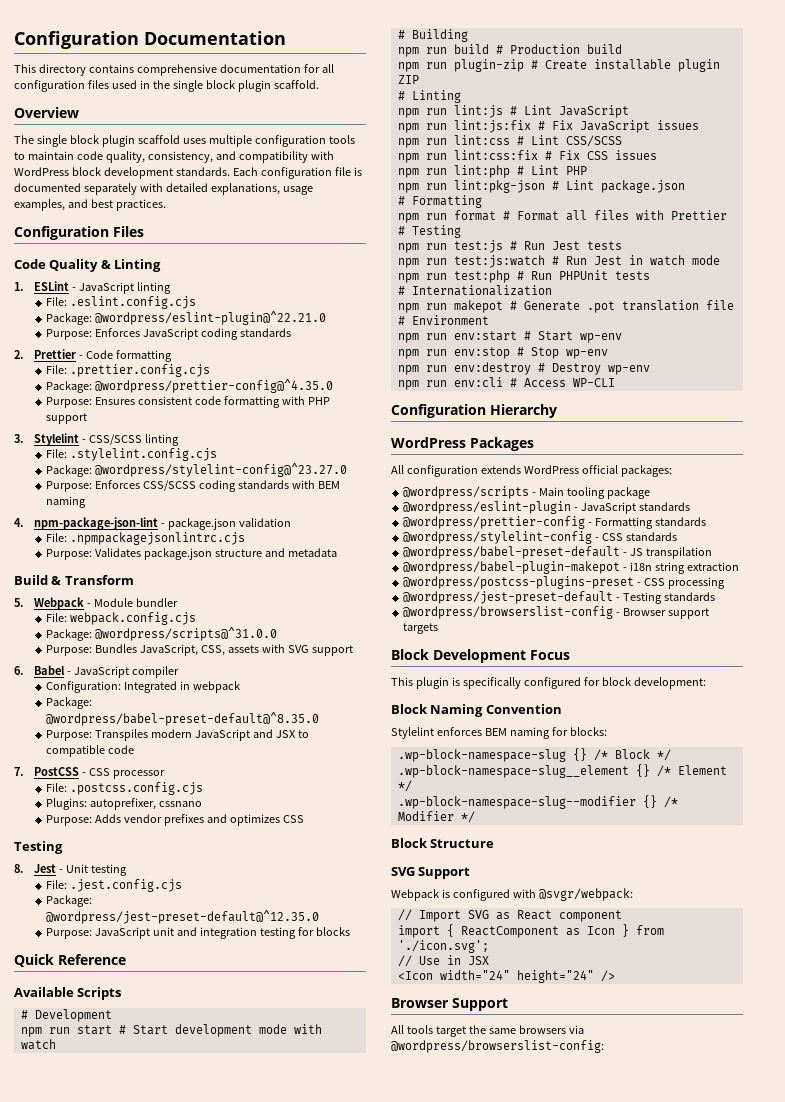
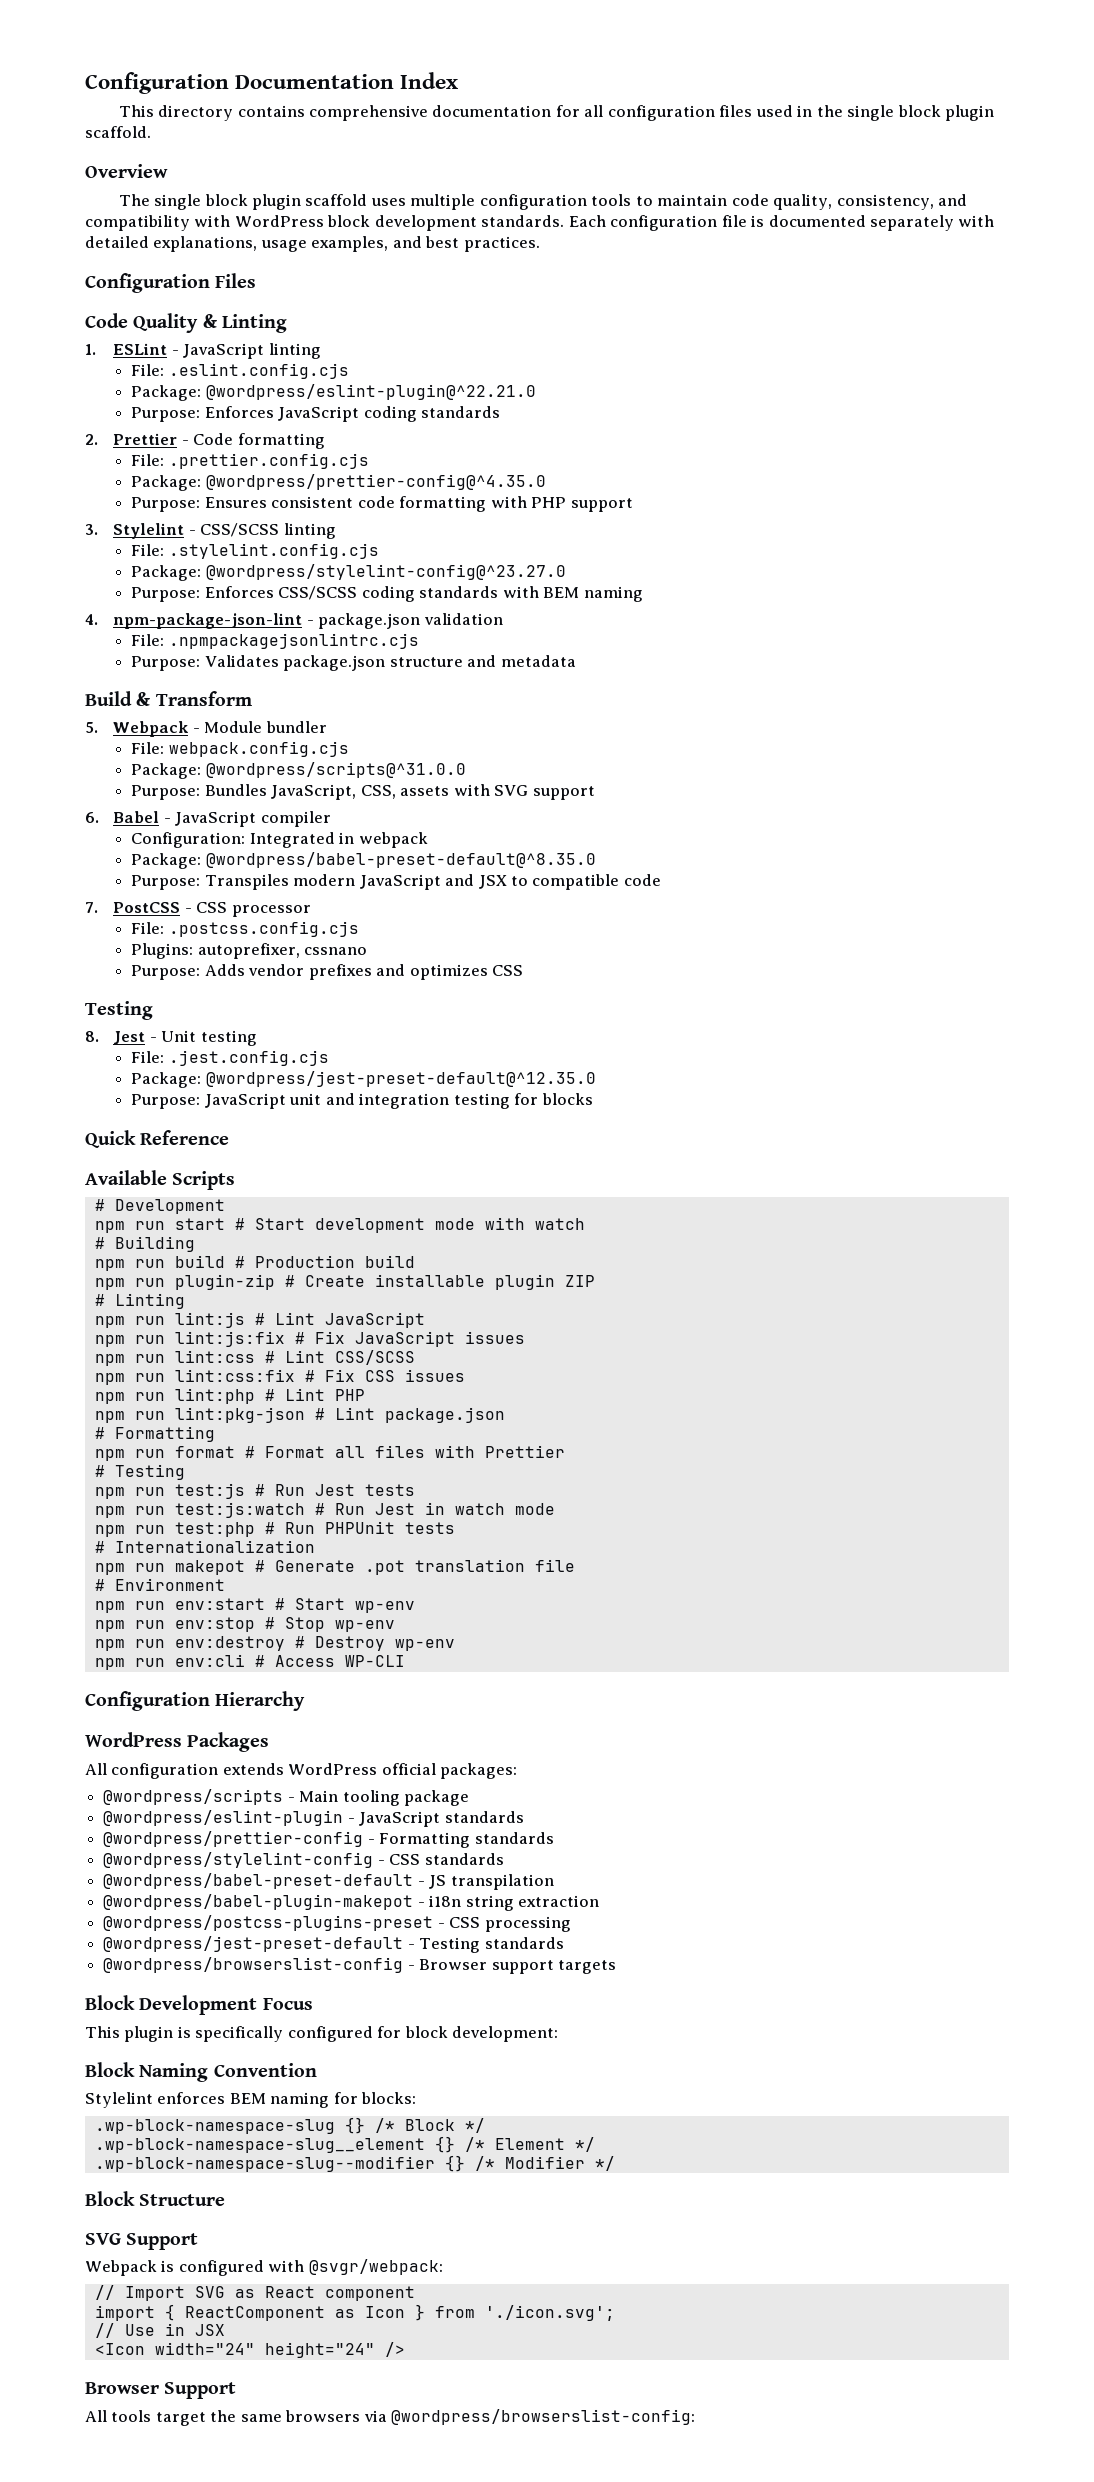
- Configuration Documentation
+ Configuration Documentation Index

